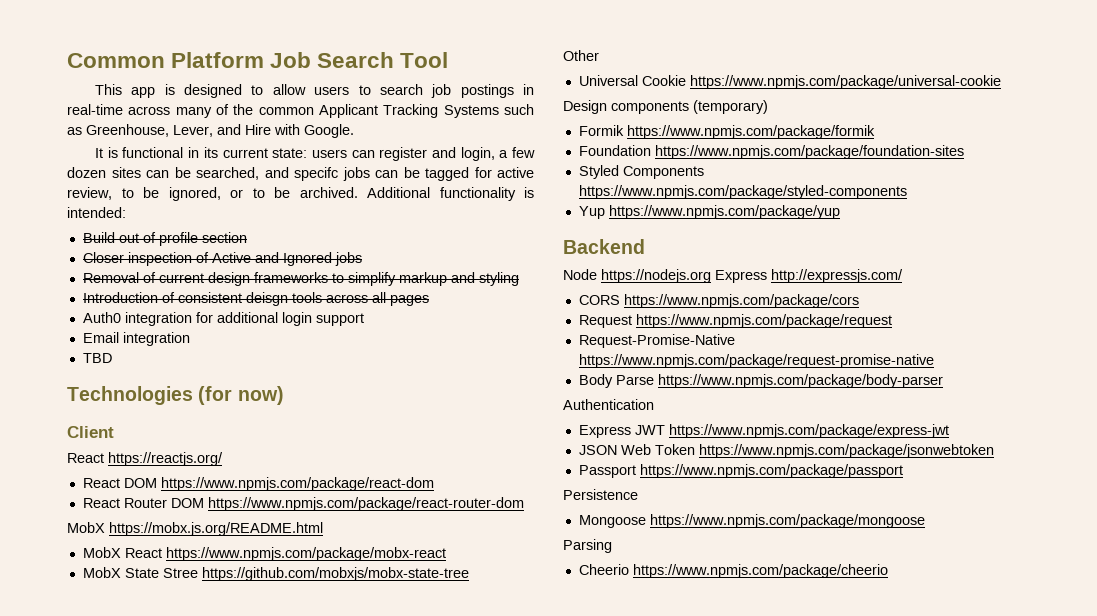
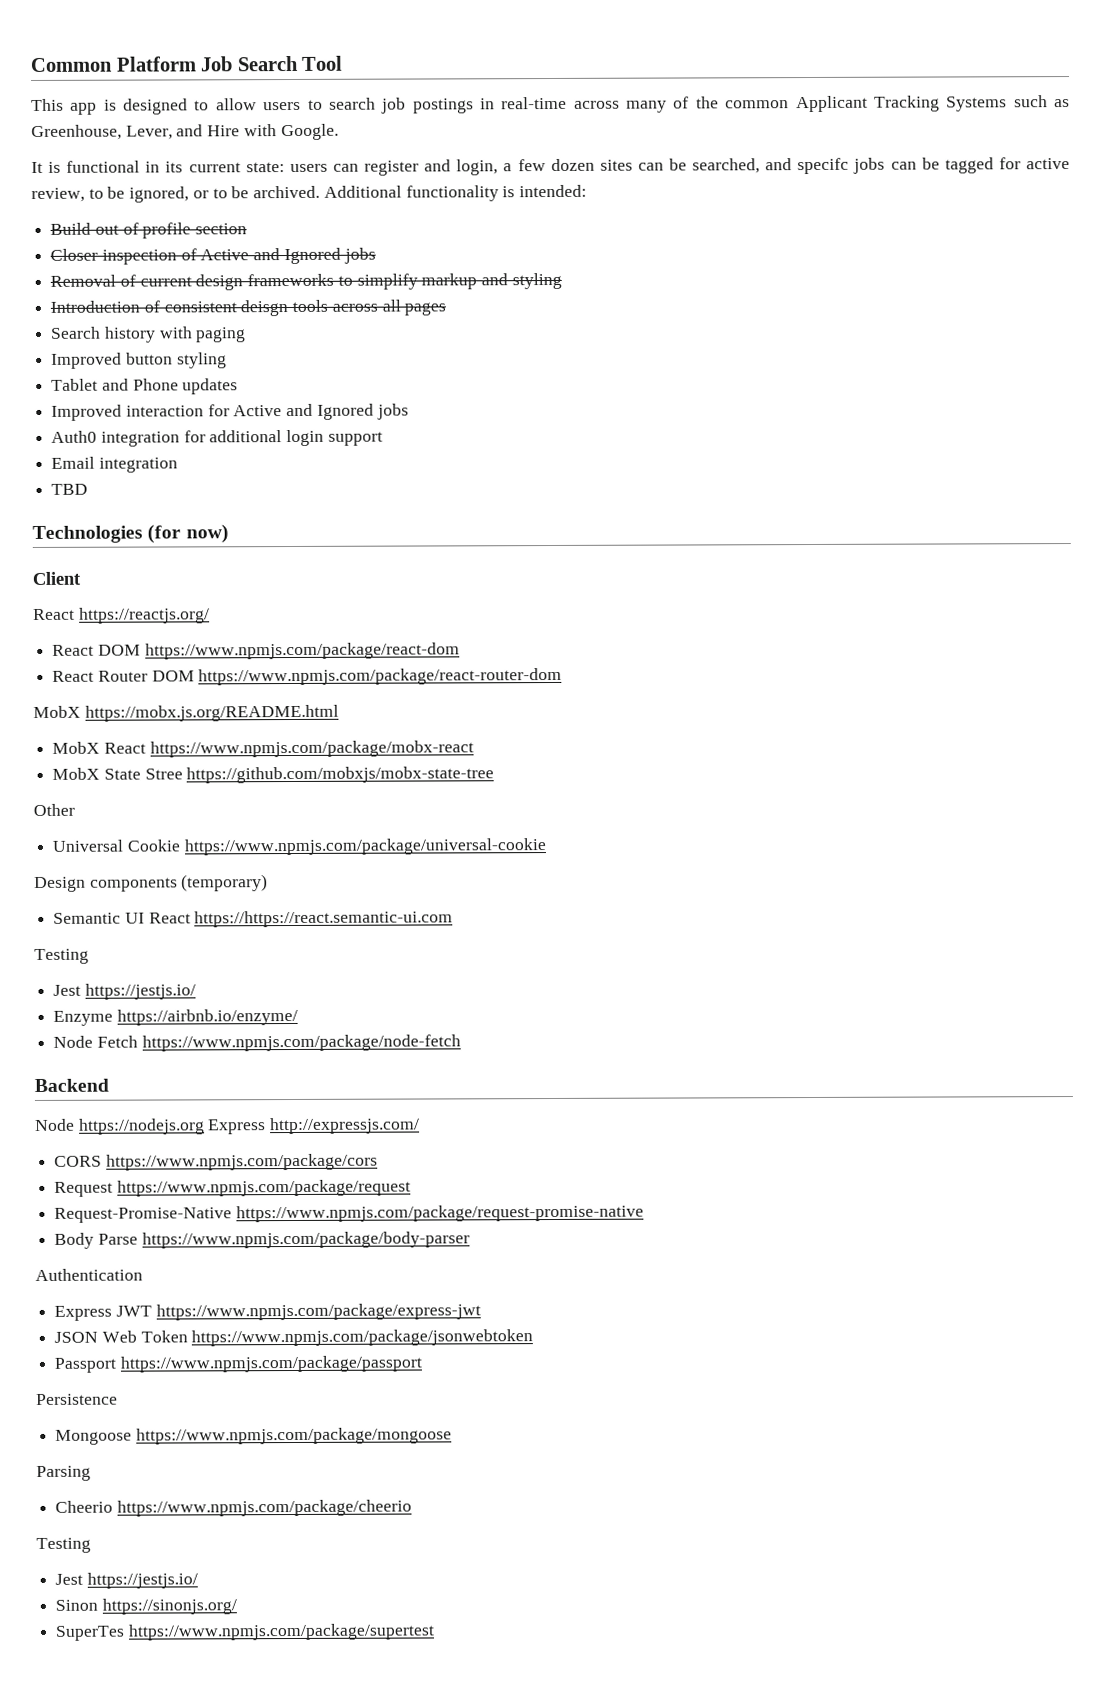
+ Search history with paging
+ Improved button styling
+ Tablet and Phone updates
+ Improved interaction for Active and Ignored jobs
- Formik https://www.npmjs.com/package/formik
- Foundation https://www.npmjs.com/package/foundation-sites
- Styled Components https://www.npmjs.com/package/styled-components
- Yup https://www.npmjs.com/package/yup
+ Semantic UI React https://https://react.semantic-ui.com
+ Testing
+ Jest https://jestjs.io/
+ Enzyme https://airbnb.io/enzyme/
+ Node Fetch https://www.npmjs.com/package/node-fetch
  Cheerio https://www.npmjs.com/package/cheerio
+ Testing
+ Jest https://jestjs.io/
+ Sinon https://sinonjs.org/
+ SuperTes https://www.npmjs.com/package/supertest

